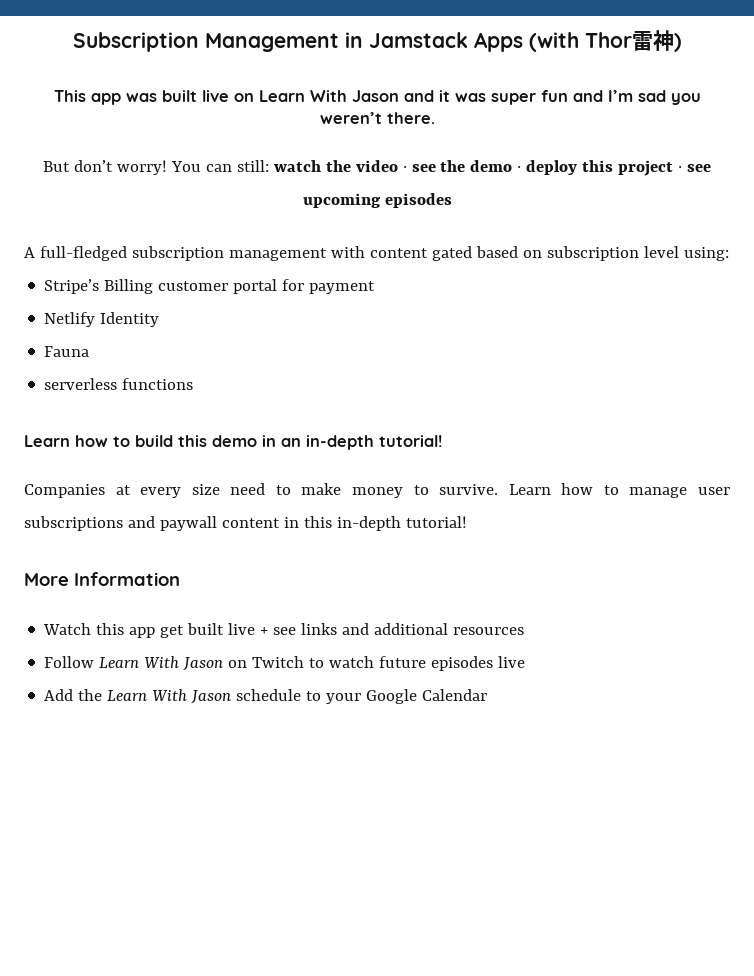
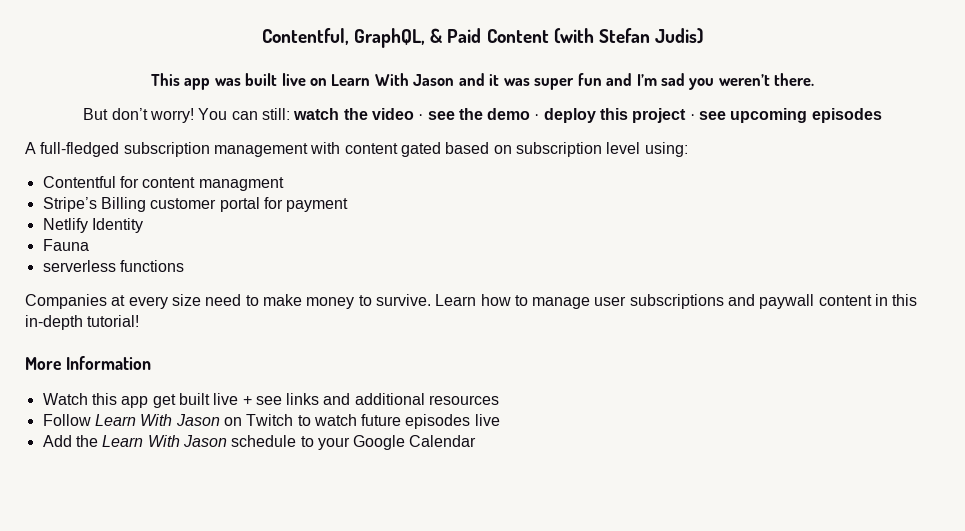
- Subscription Management in Jamstack Apps (with Thor雷神)
+ Contentful, GraphQL, & Paid Content (with Stefan Judis)
+ Contentful for content managment
- Learn how to build this demo in an in-depth tutorial!

